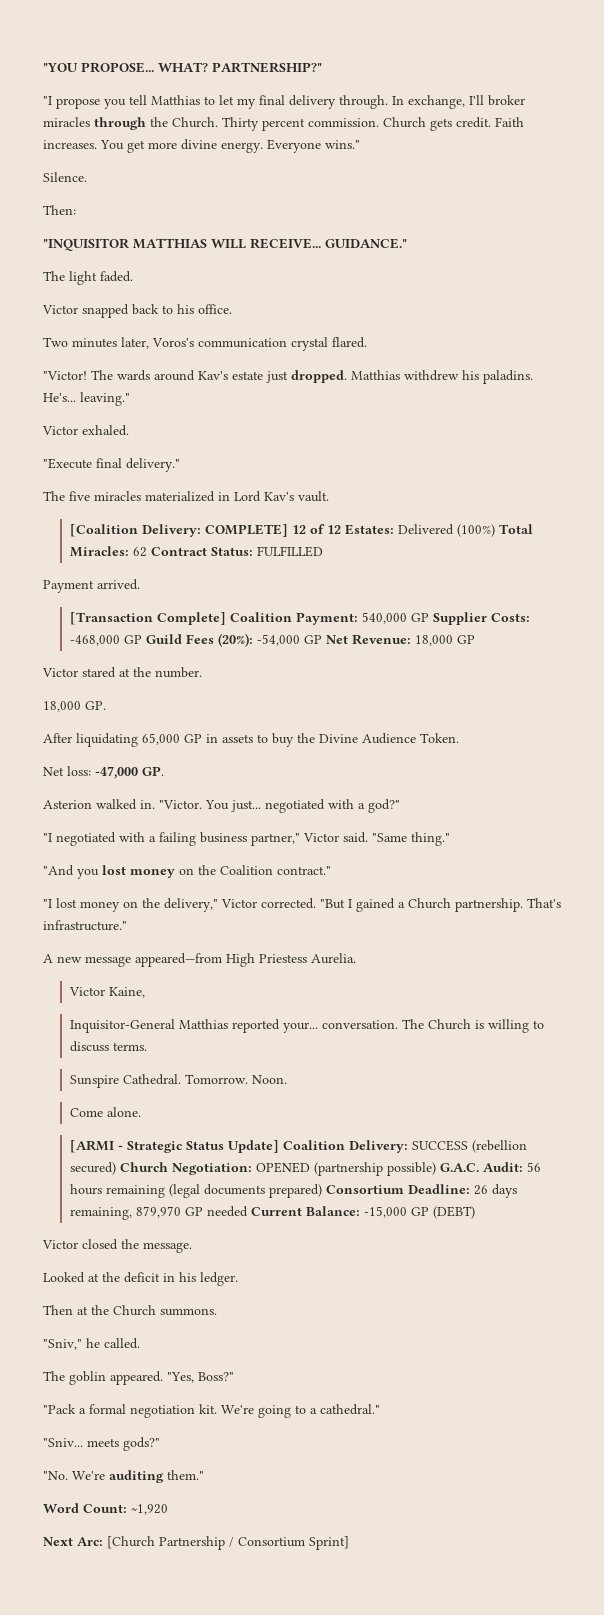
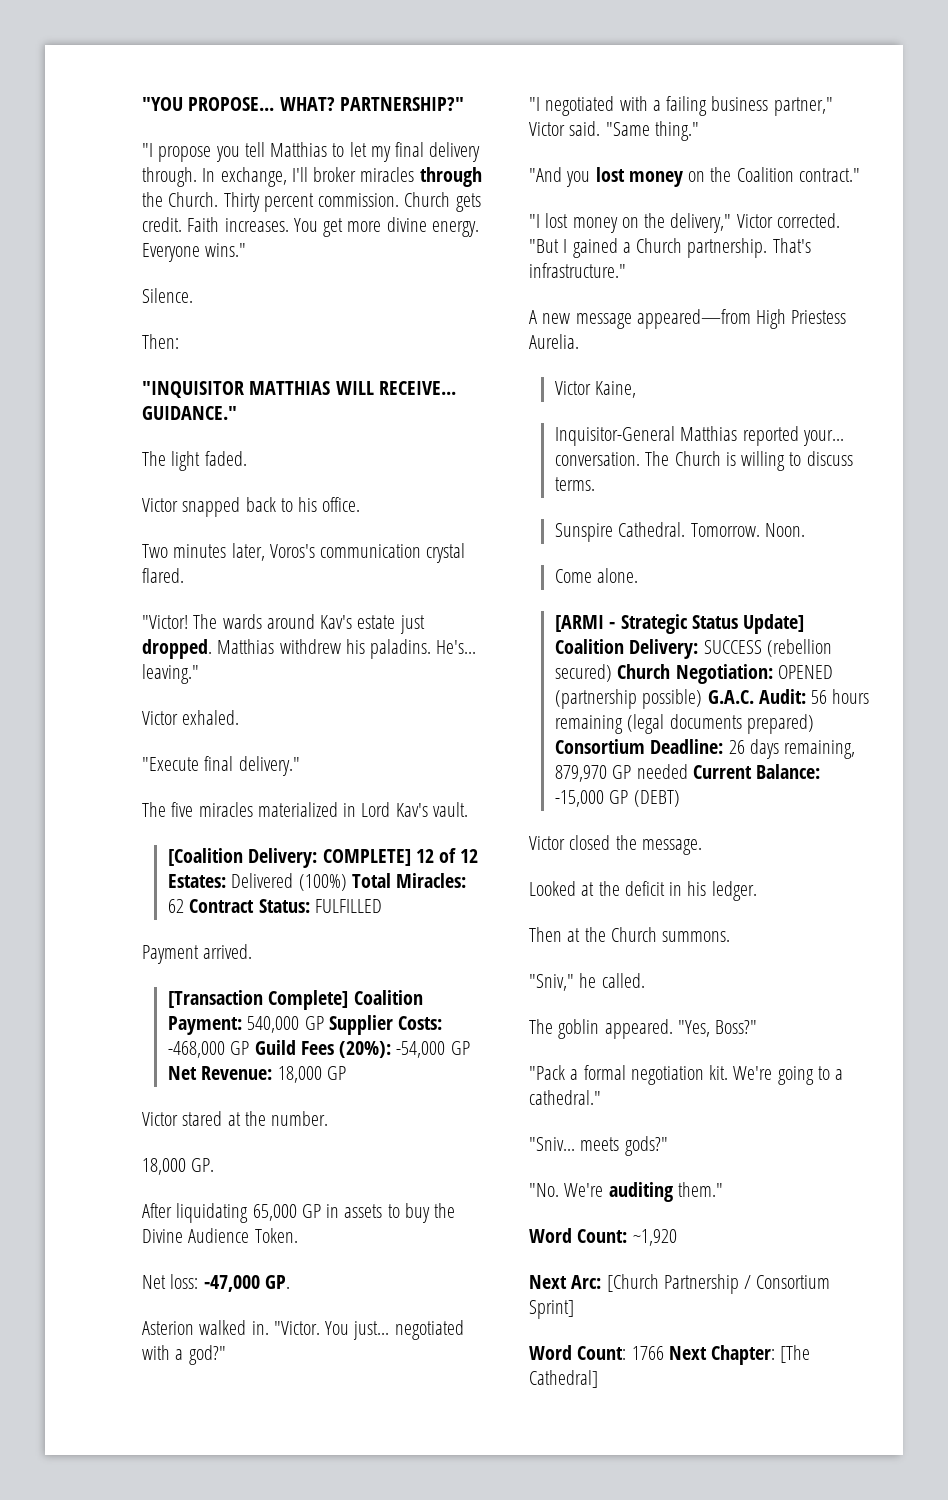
+ Word Count: 1766 Next Chapter: [The Cathedral]

